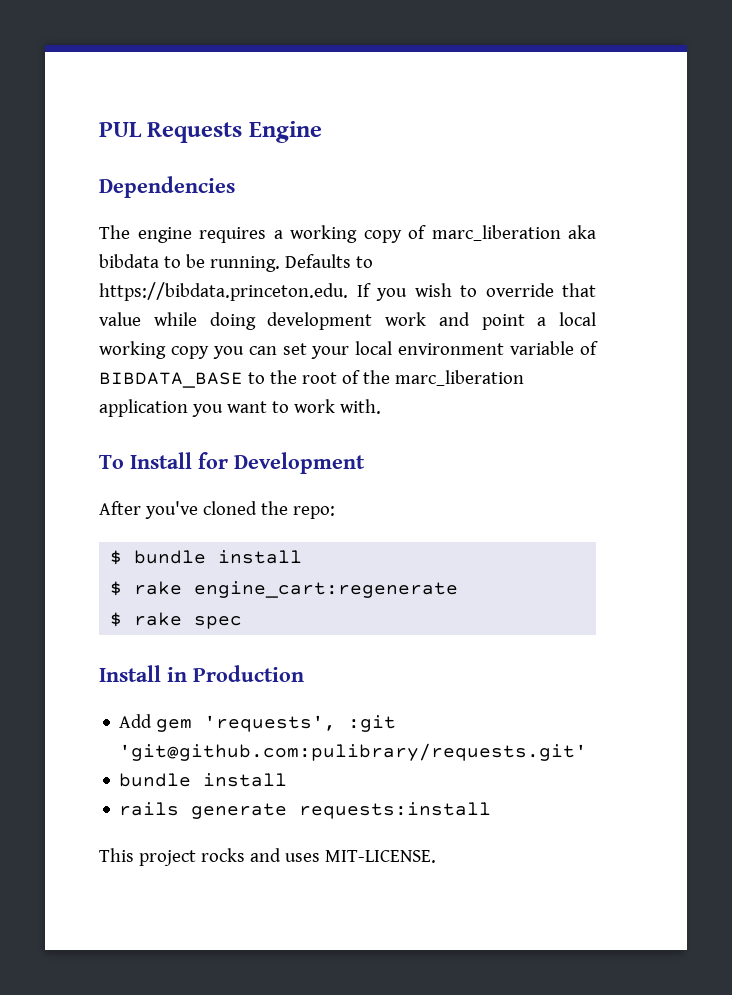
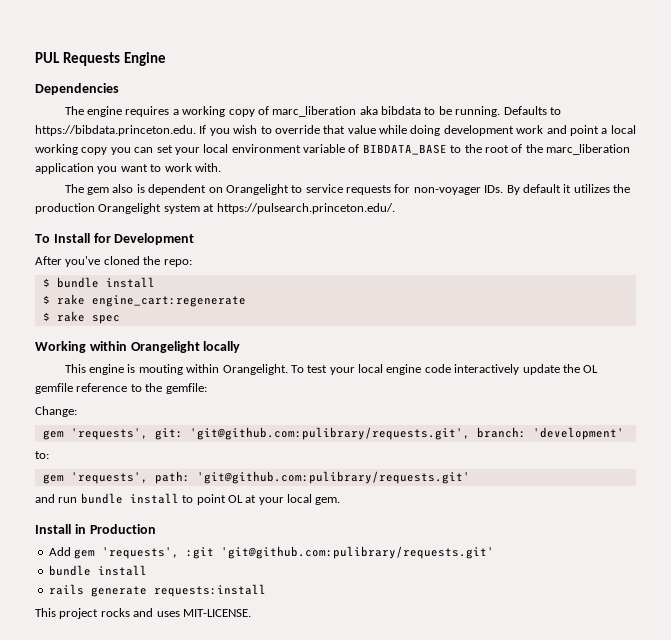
+ The gem also is dependent on Orangelight to service requests for non-voyager IDs. By default it utilizes the production Orangelight system at https://pulsearch.princeton.edu/.
+ Working within Orangelight locally
+ This engine is mouting within Orangelight. To test your local engine code interactively update the OL gemfile reference to the gemfile:
+ Change:
+ gem 'requests', git: 'git@github.com:pulibrary/requests.git', branch: 'development'
+ to:
+ gem 'requests', path: 'git@github.com:pulibrary/requests.git'
+ and run bundle install to point OL at your local gem.

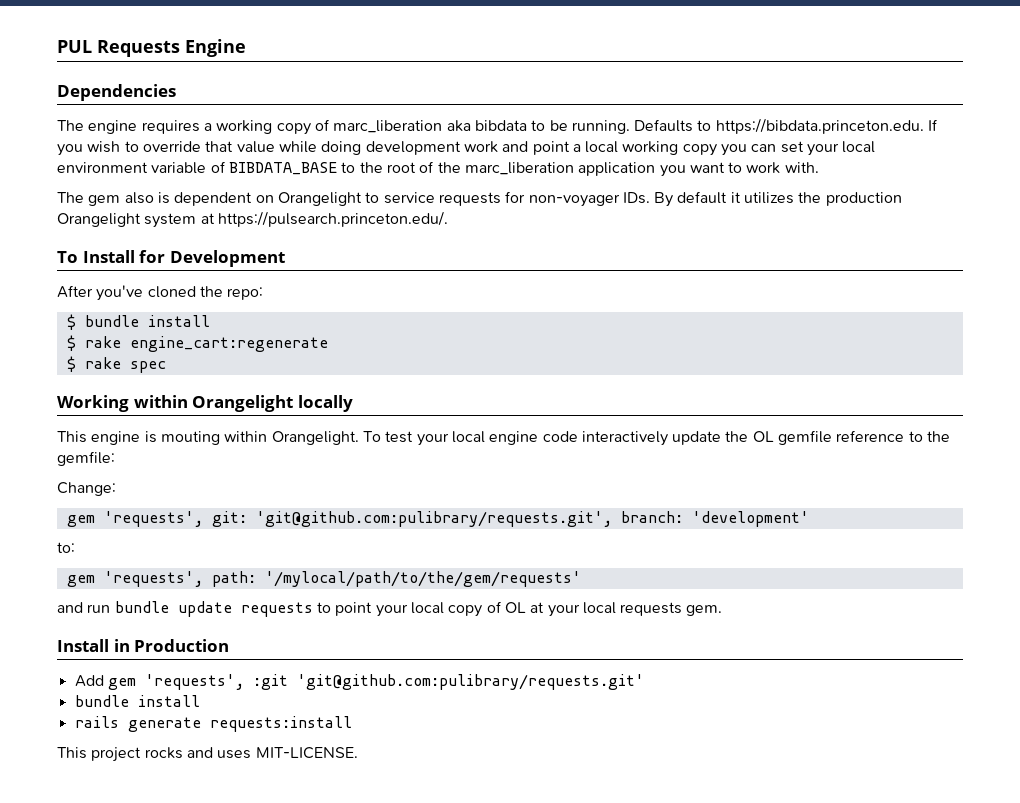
- gem 'requests', path: 'git@github.com:pulibrary/requests.git'
+ gem 'requests', path: '/mylocal/path/to/the/gem/requests'
- and run bundle install to point OL at your local gem.
+ and run bundle update requests to point your local copy of OL at your local requests gem.

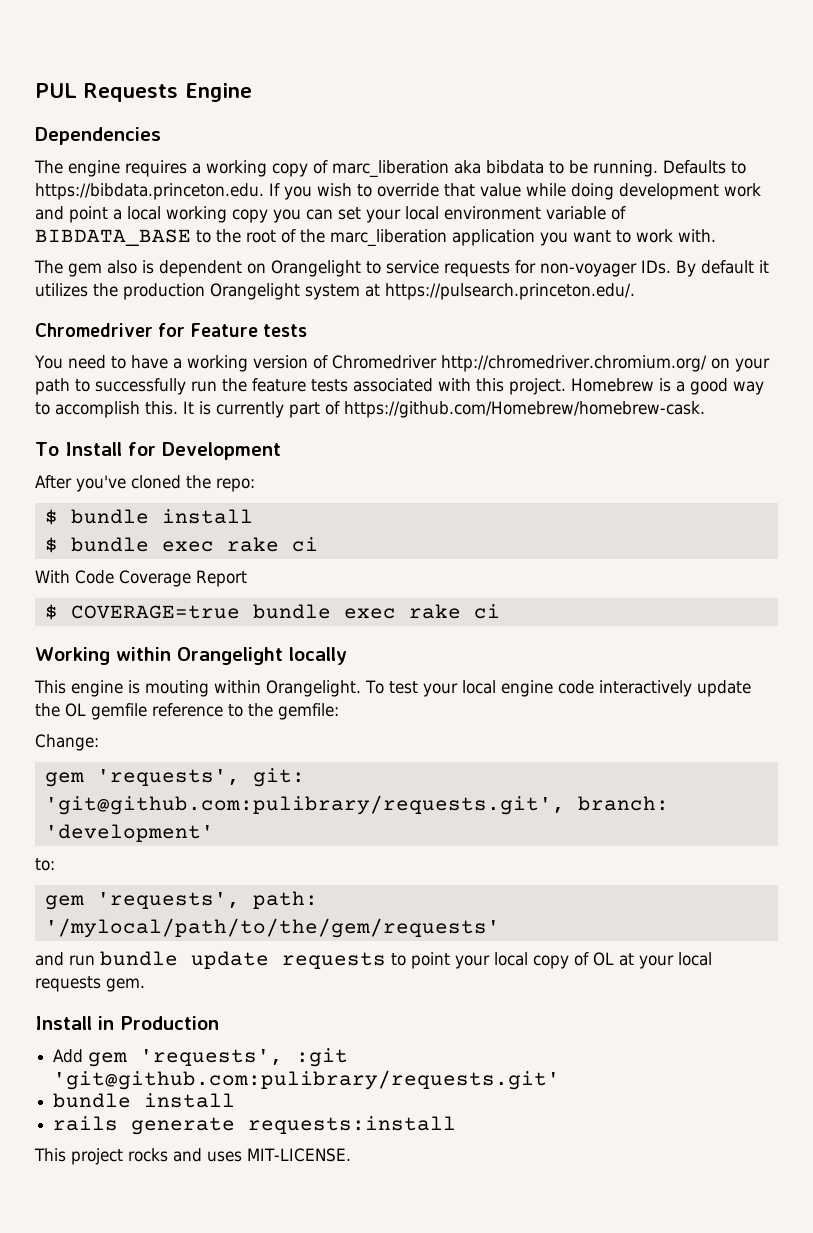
+ Chromedriver for Feature tests
+ You need to have a working version of Chromedriver http://chromedriver.chromium.org/ on your path to successfully run the feature tests associated with this project. Homebrew is a good way to accomplish this. It is currently part of https://github.com/Homebrew/homebrew-cask.
- $ rake engine_cart:regenerate
- $ rake spec
+ $ bundle exec rake ci
+ With Code Coverage Report
+ $ COVERAGE=true bundle exec rake ci

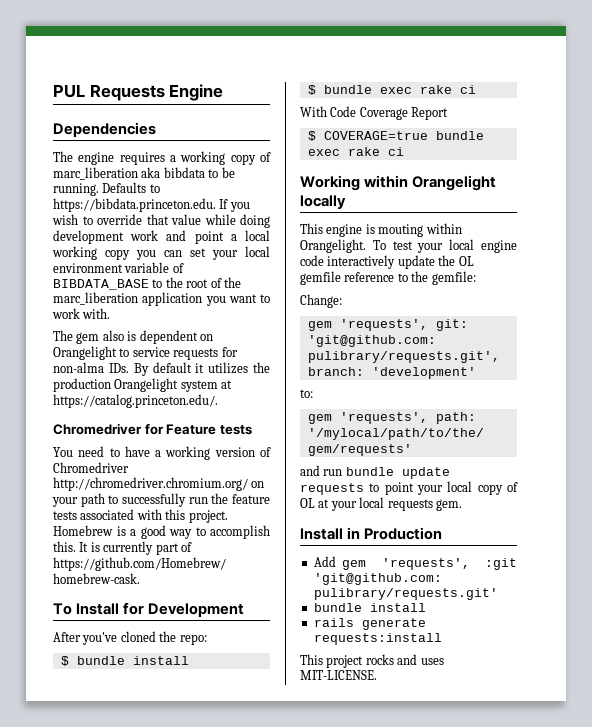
- The gem also is dependent on Orangelight to service requests for non-voyager IDs. By default it utilizes the production Orangelight system at https://pulsearch.princeton.edu/.
+ The gem also is dependent on Orangelight to service requests for non-alma IDs. By default it utilizes the production Orangelight system at https://catalog.princeton.edu/.

